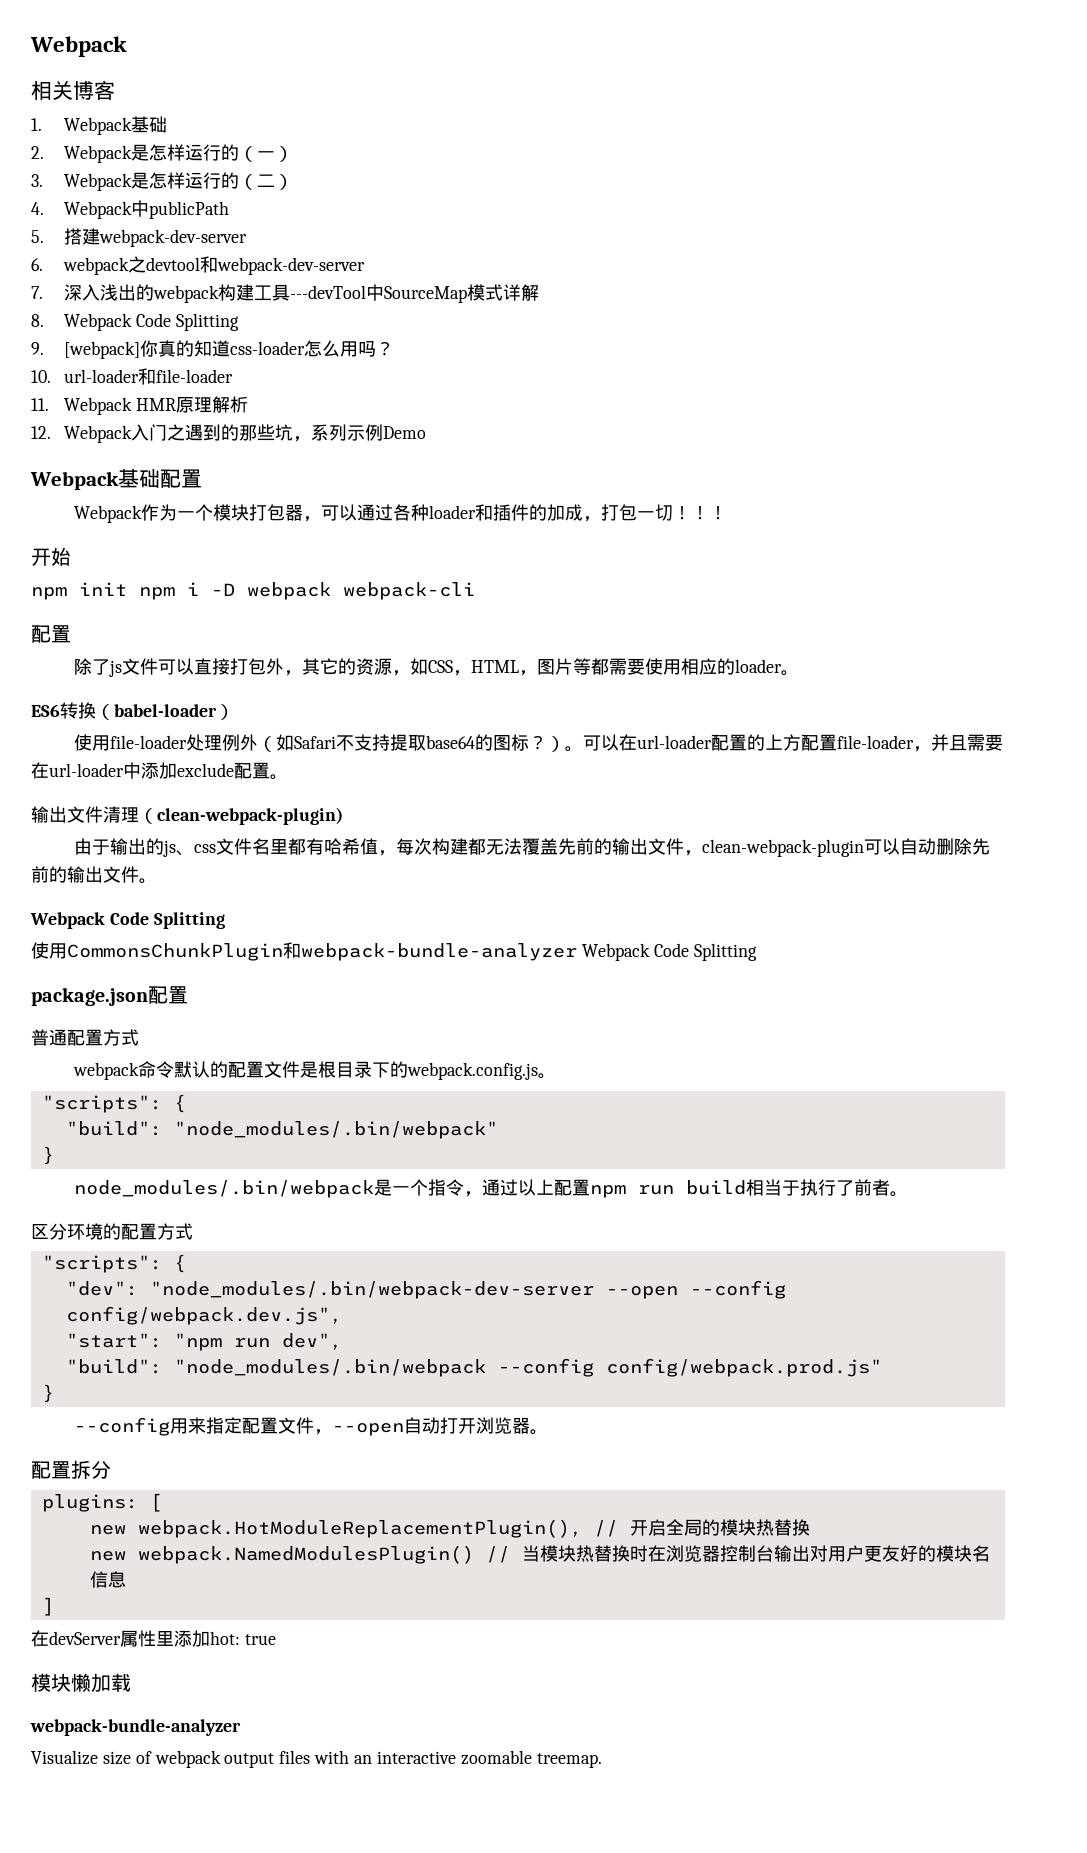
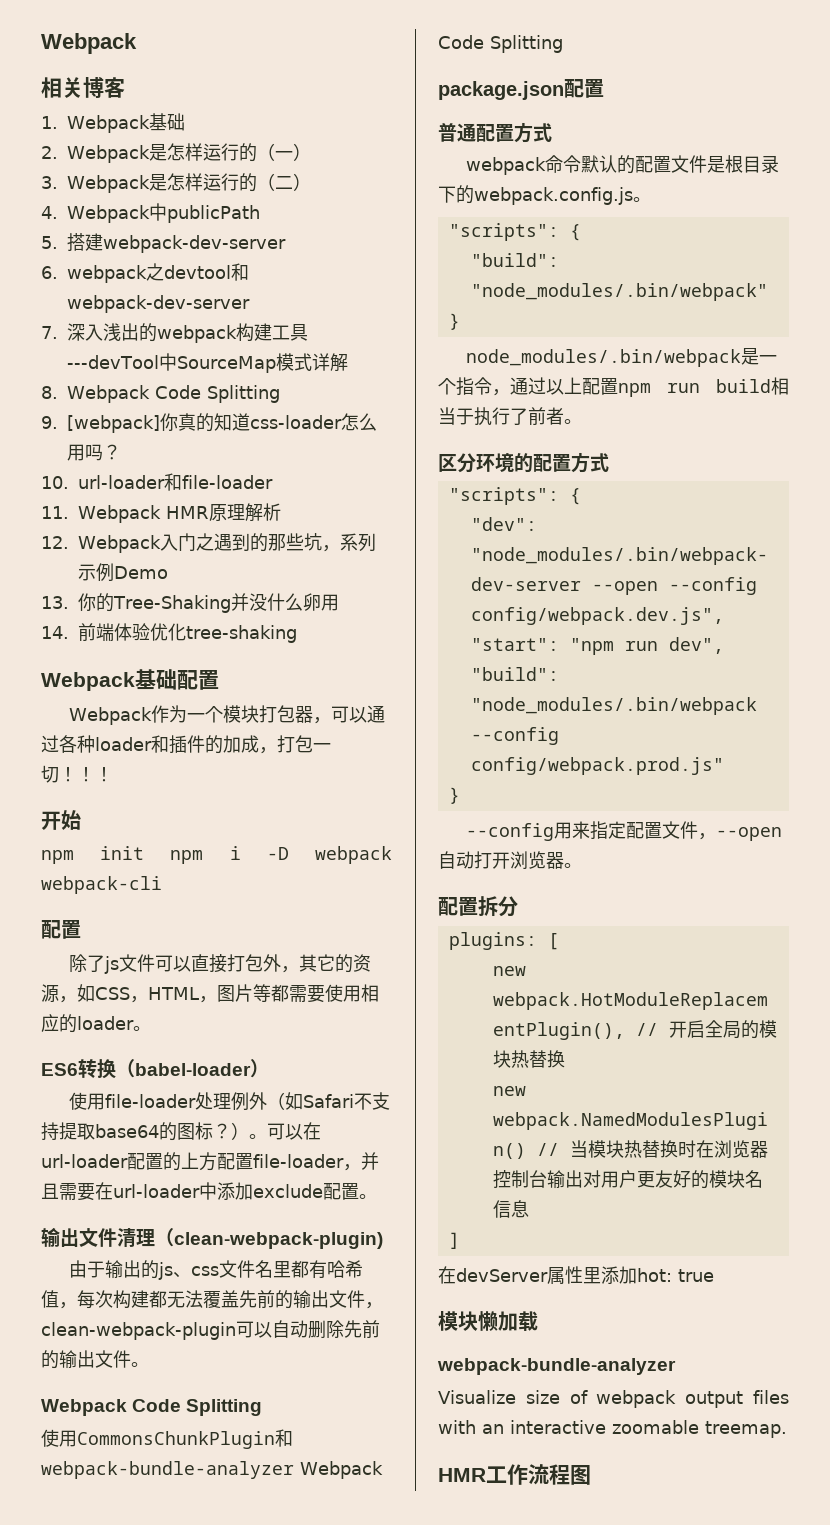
+ 13.你的Tree-Shaking并没什么卵用
+ 14.前端体验优化tree-shaking
+ HMR工作流程图

